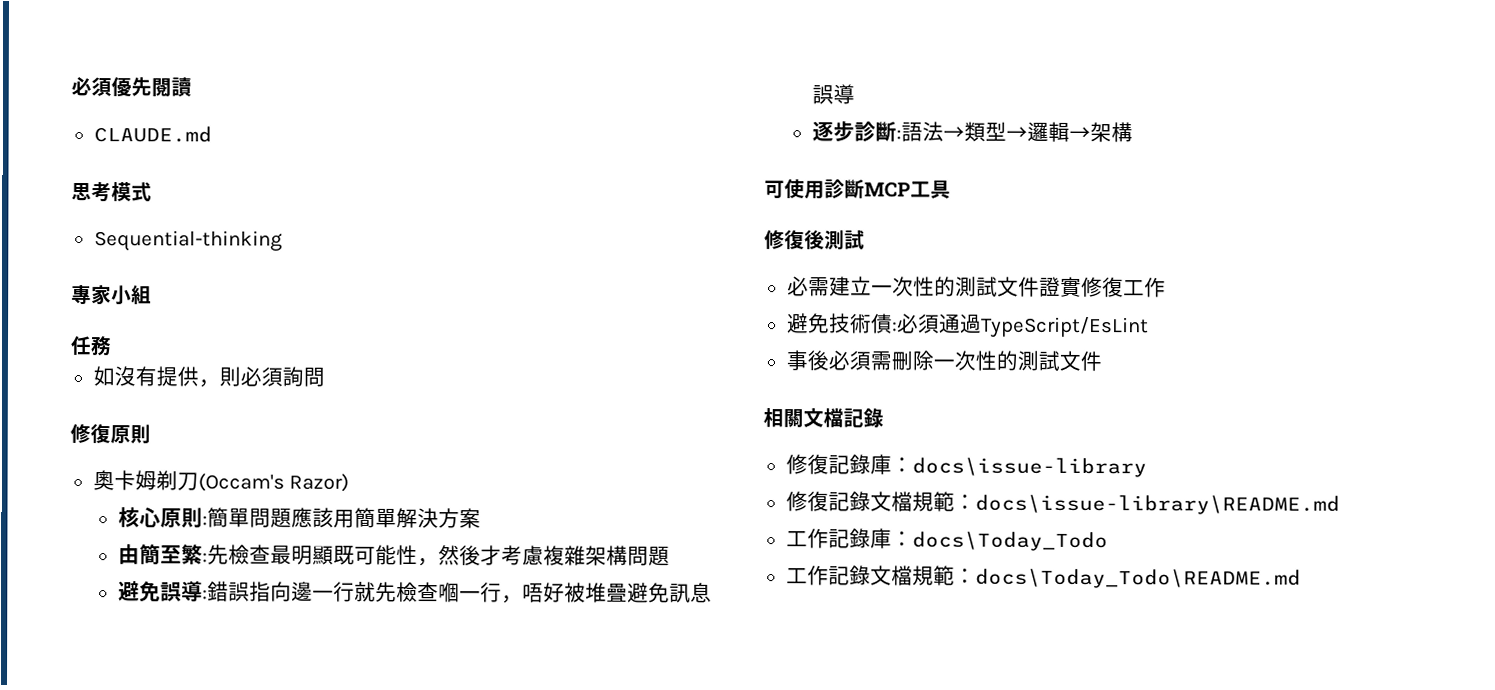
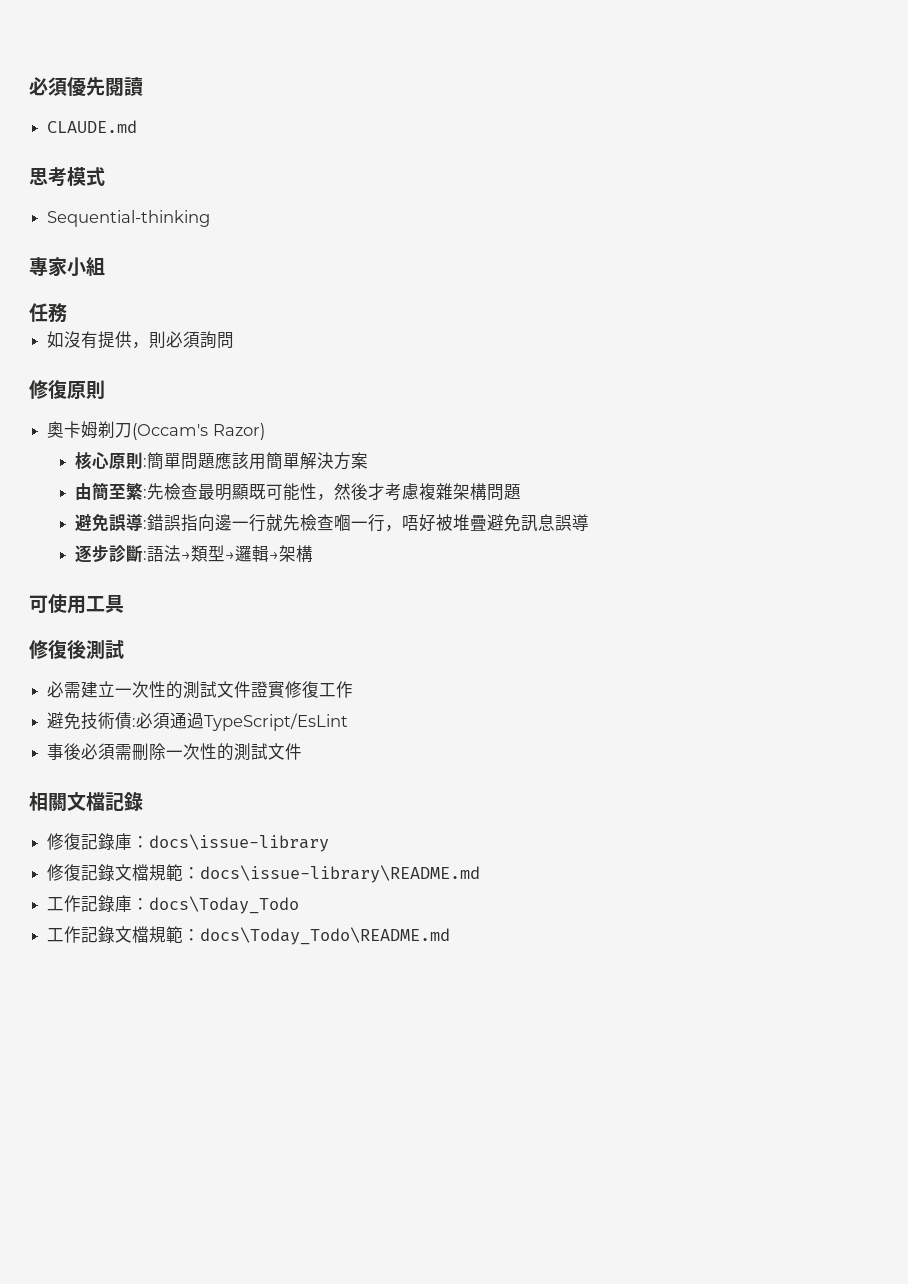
- 可使用診斷MCP工具
+ 可使用工具

